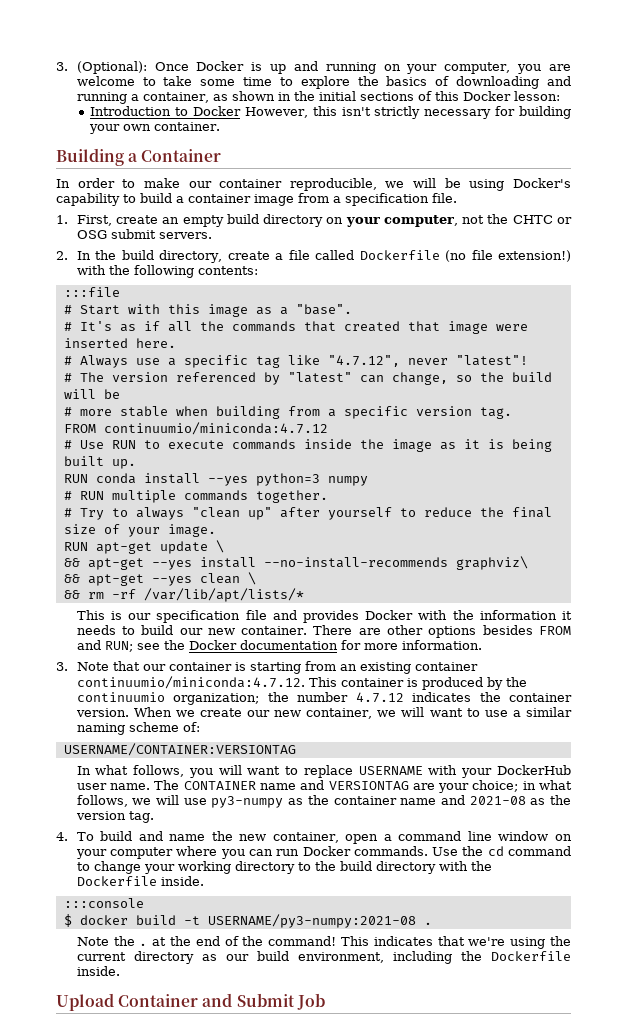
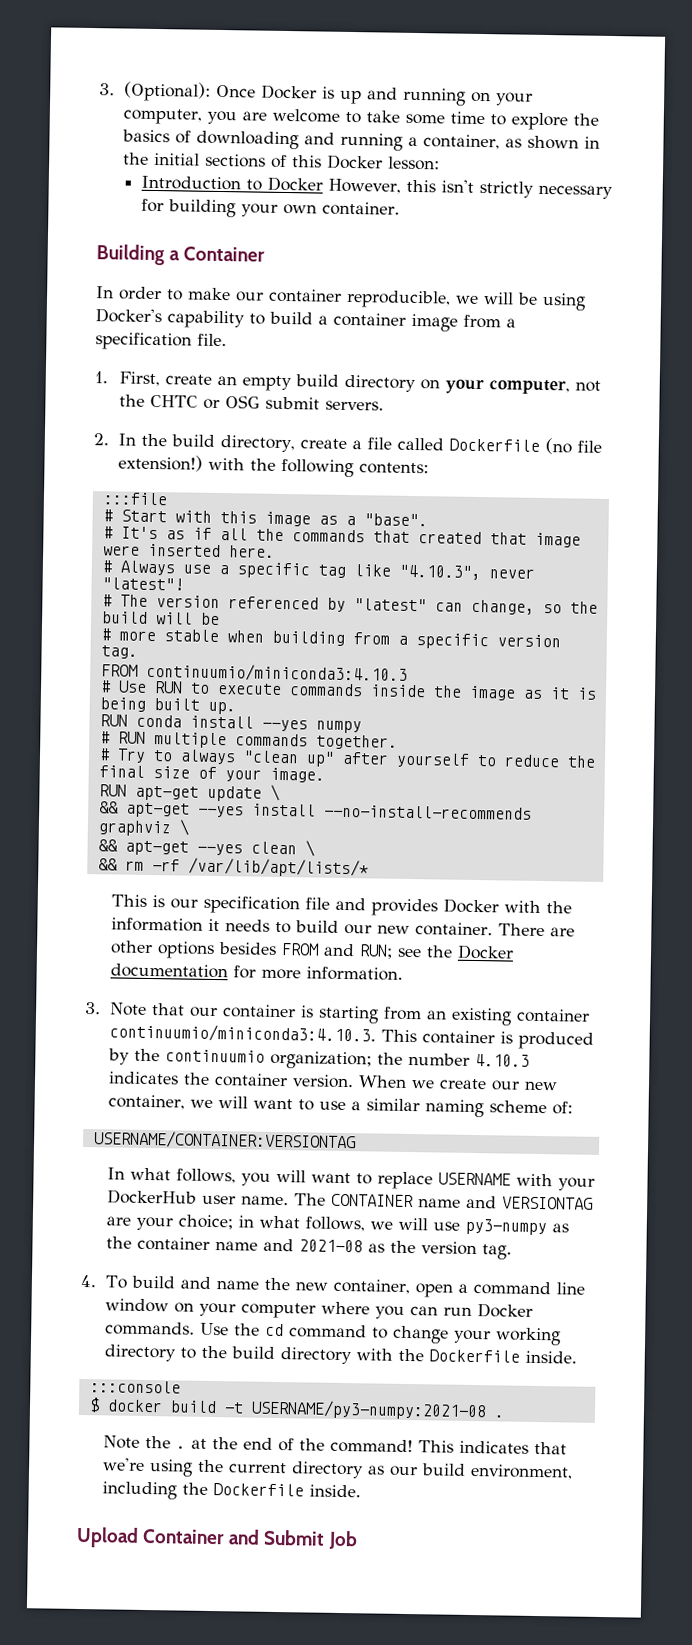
- # Always use a specific tag like "4.7.12", never "latest"!
+ # Always use a specific tag like "4.10.3", never "latest"!
- FROM continuumio/miniconda:4.7.12
+ FROM continuumio/miniconda3:4.10.3
- RUN conda install --yes python=3 numpy
+ RUN conda install --yes numpy
- && apt-get --yes install --no-install-recommends graphviz\
+ && apt-get --yes install --no-install-recommends graphviz \
- 3. Note that our container is starting from an existing container continuumio/miniconda:4.7.12. This container is produced by the continuumio organization; the number 4.7.12 indicates the container version.
+ 3. Note that our container is starting from an existing container continuumio/miniconda3:4.10.3. This container is produced by the continuumio organization; the number 4.10.3 indicates the container version.

